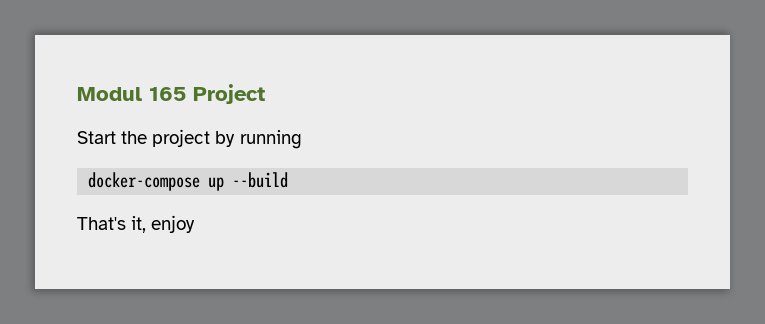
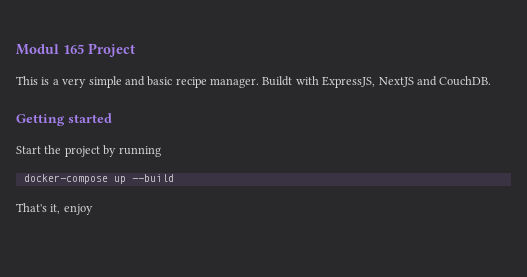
+ This is a very simple and basic recipe manager. Buildt with ExpressJS, NextJS and CouchDB.
+ Getting started

